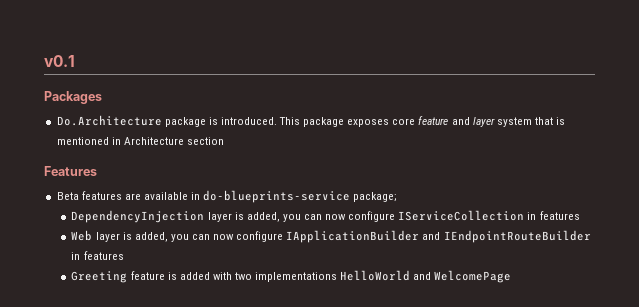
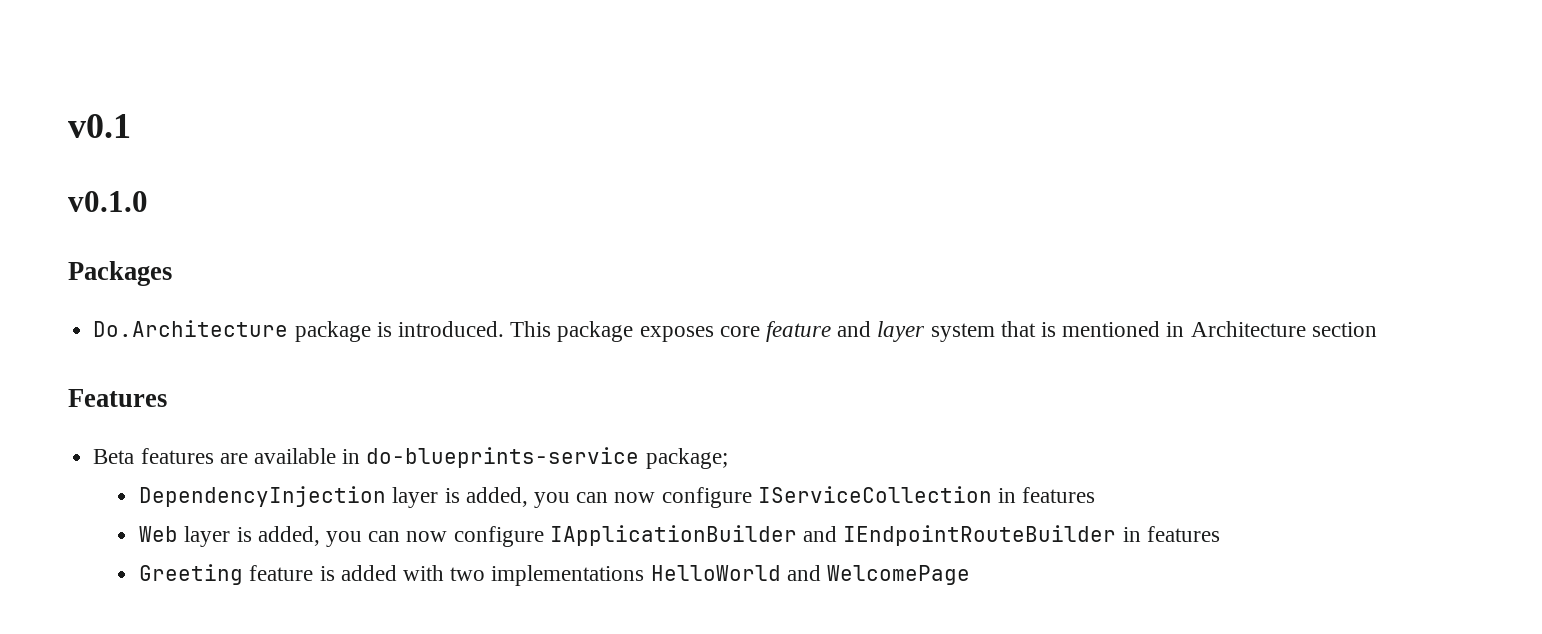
+ v0.1.0

